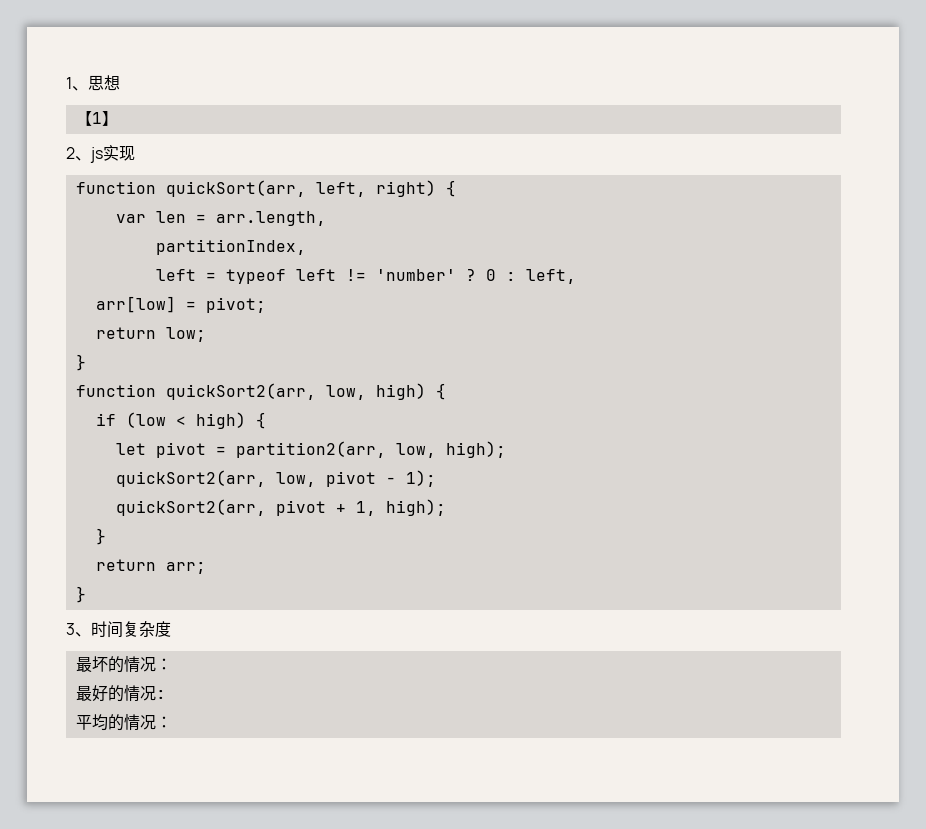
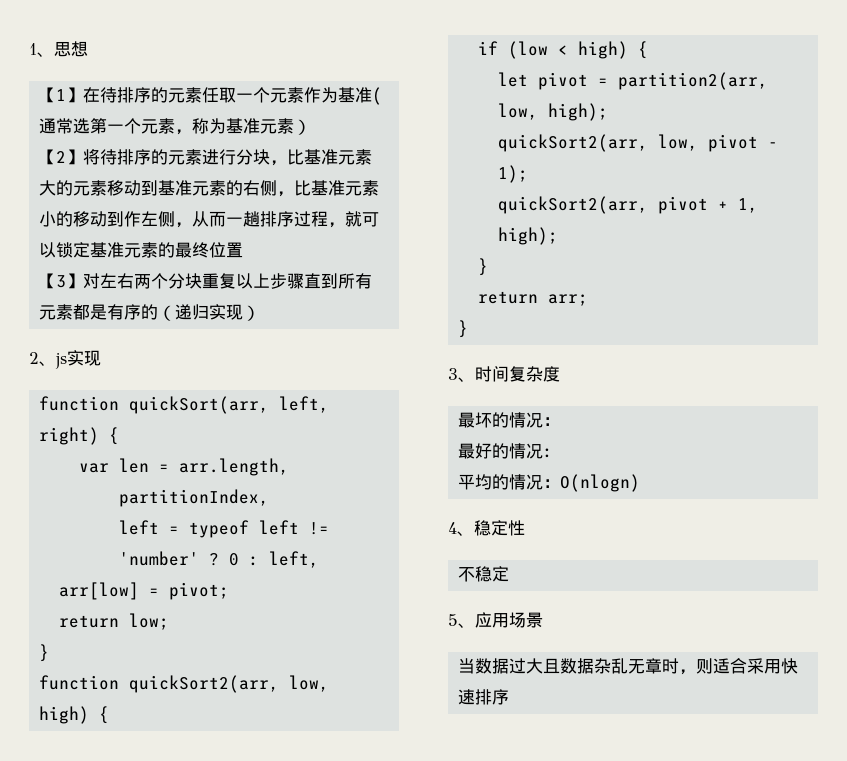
- 【1】
+ 【1】在待排序的元素任取一个元素作为基准(通常选第一个元素，称为基准元素）
+ 【2】将待排序的元素进行分块，比基准元素大的元素移动到基准元素的右侧，比基准元素小的移动到作左侧，从而一趟排序过程，就可以锁定基准元素的最终位置
+ 【3】对左右两个分块重复以上步骤直到所有元素都是有序的（递归实现）
- 平均的情况：
+ 平均的情况：O(nlogn)
+ 4、稳定性
+ 不稳定
+ 5、应用场景
+ 当数据过大且数据杂乱无章时，则适合采用快速排序

